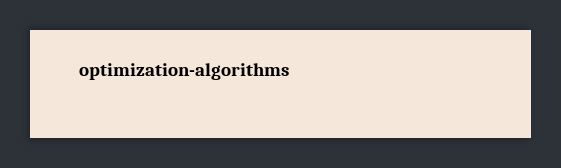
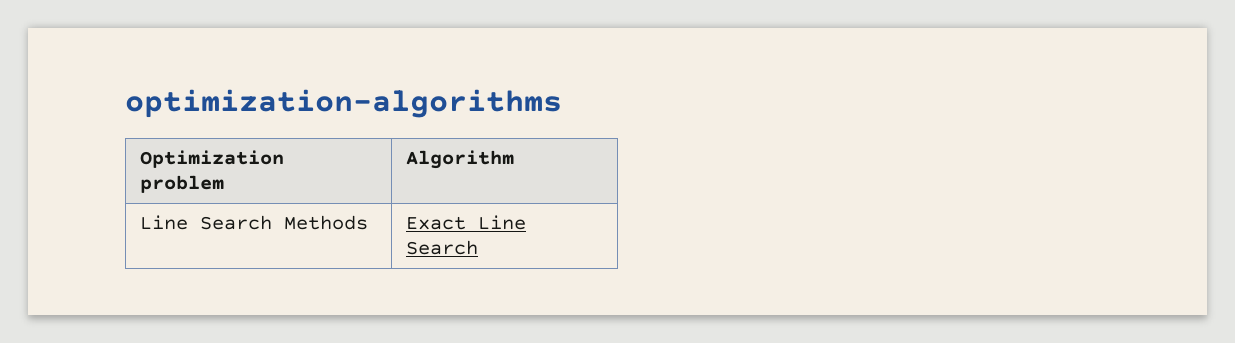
+ Optimization problem | Algorithm
+ Line Search Methods | Exact Line Search

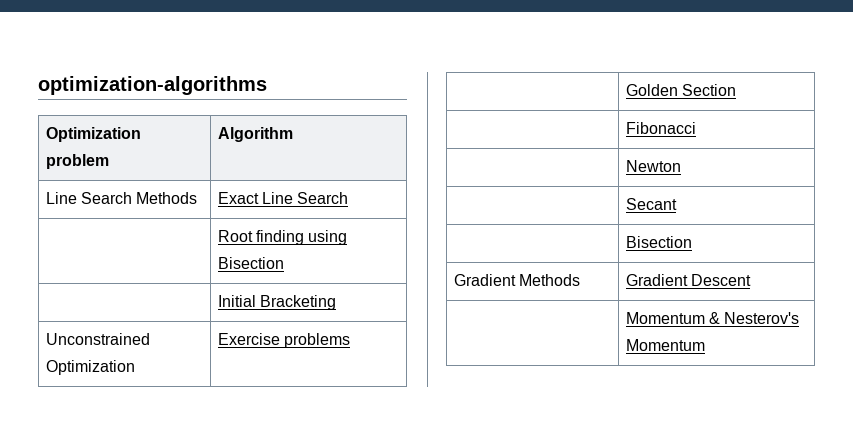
+ | Root finding using Bisection
+ | Initial Bracketing
+ Unconstrained Optimization | Exercise problems
+ | Golden Section
+ | Fibonacci
+ | Newton
+ | Secant
+ | Bisection
+ Gradient Methods | Gradient Descent
+ | Momentum & Nesterov's Momentum

